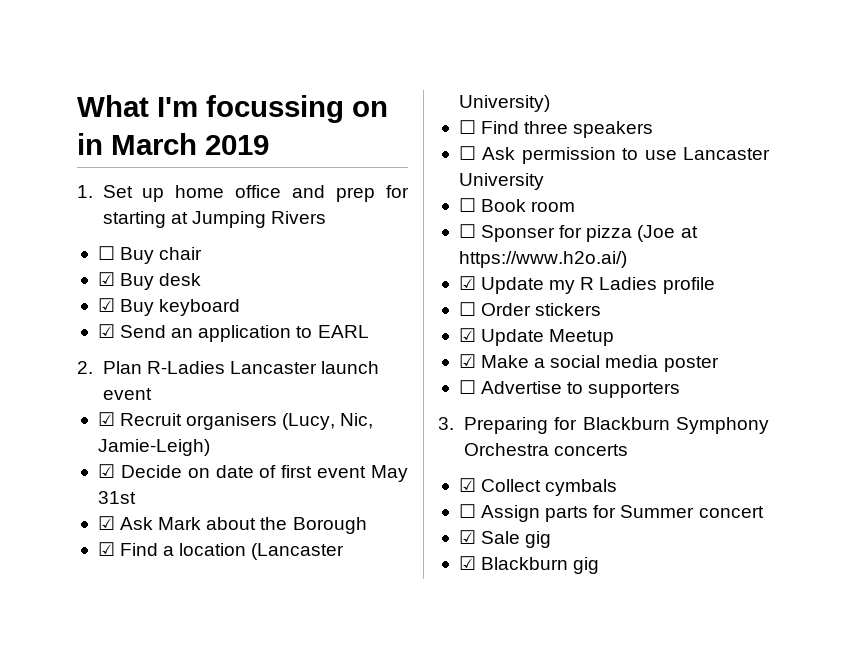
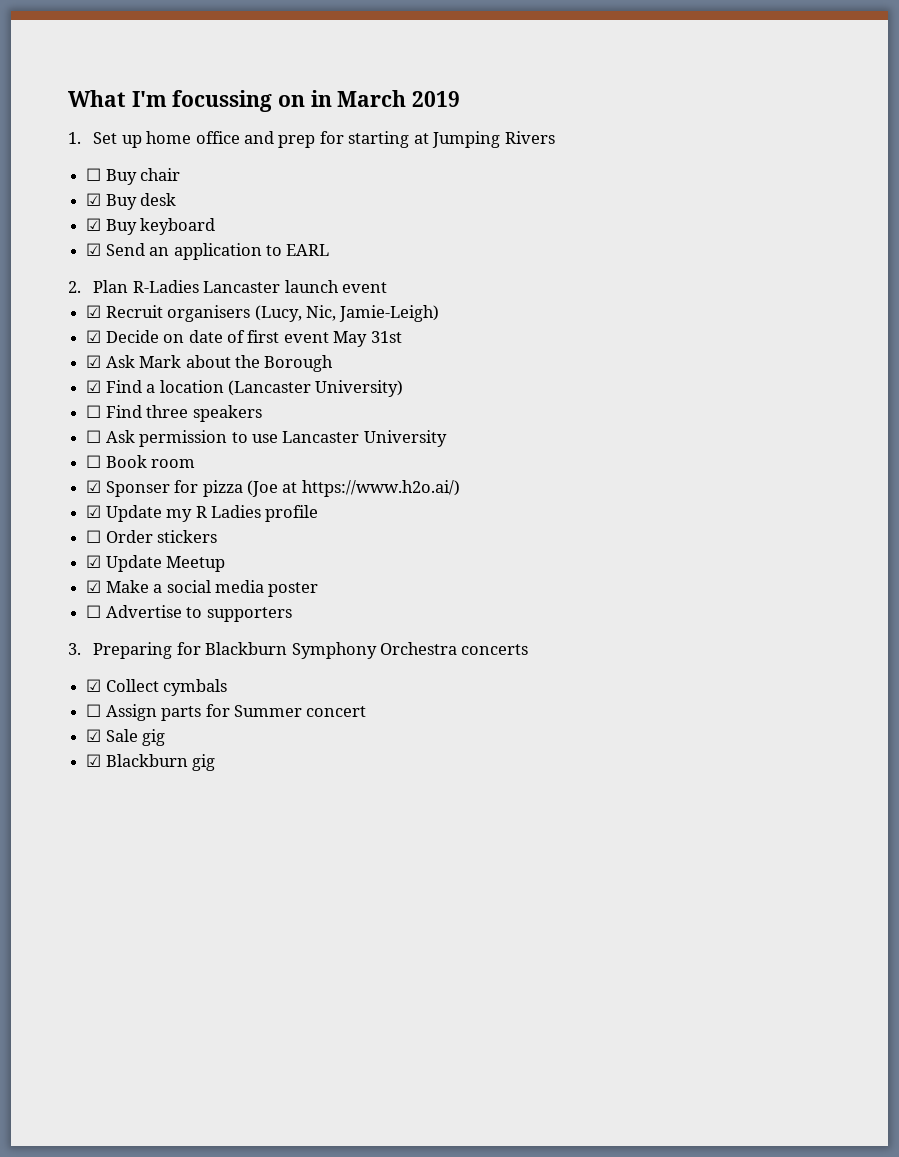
- ☐ Sponser for pizza (Joe at https://www.h2o.ai/)
+ ☑ Sponser for pizza (Joe at https://www.h2o.ai/)

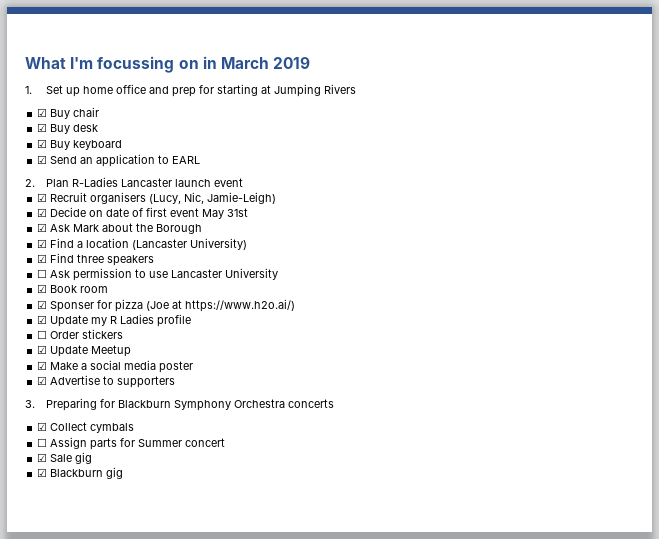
- ☐ Buy chair
+ ☑ Buy chair
- ☐ Find three speakers
+ ☑ Find three speakers
- ☐ Book room
+ ☑ Book room
- ☐ Advertise to supporters
+ ☑ Advertise to supporters

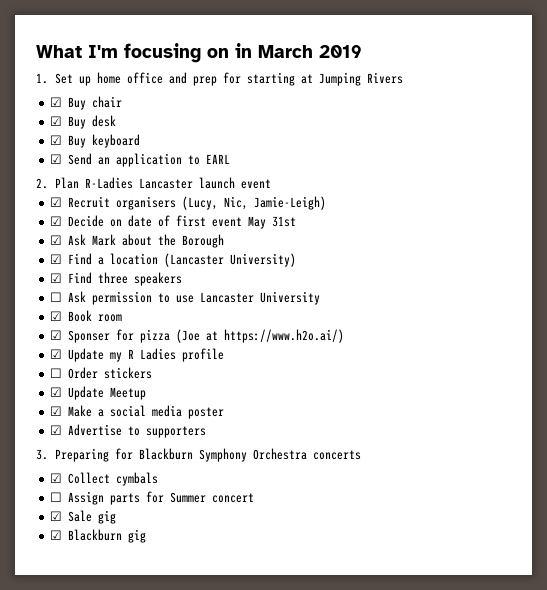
- What I'm focussing on in March 2019
+ What I'm focusing on in March 2019

